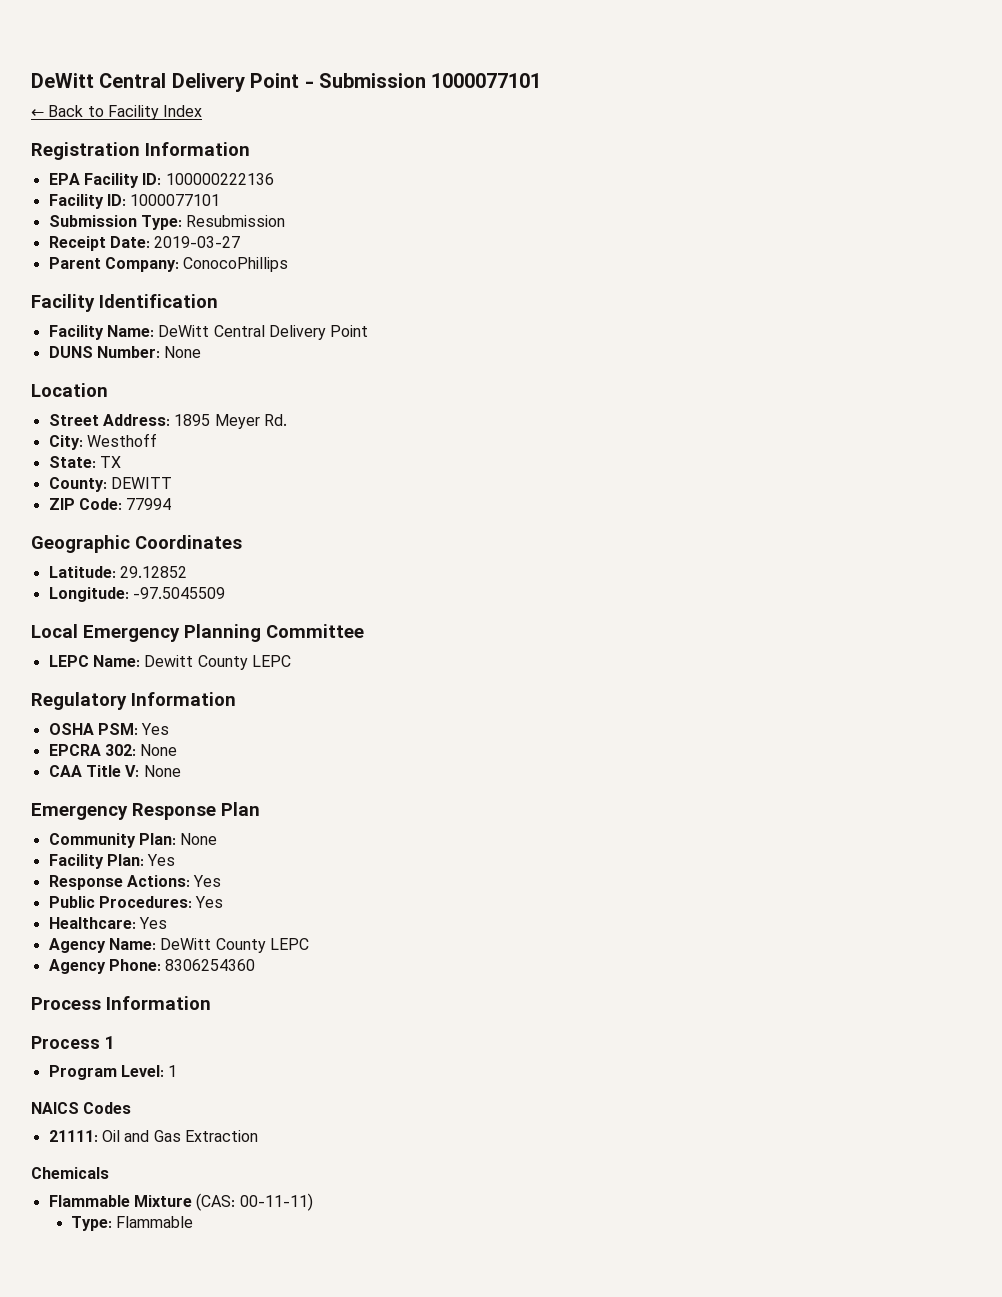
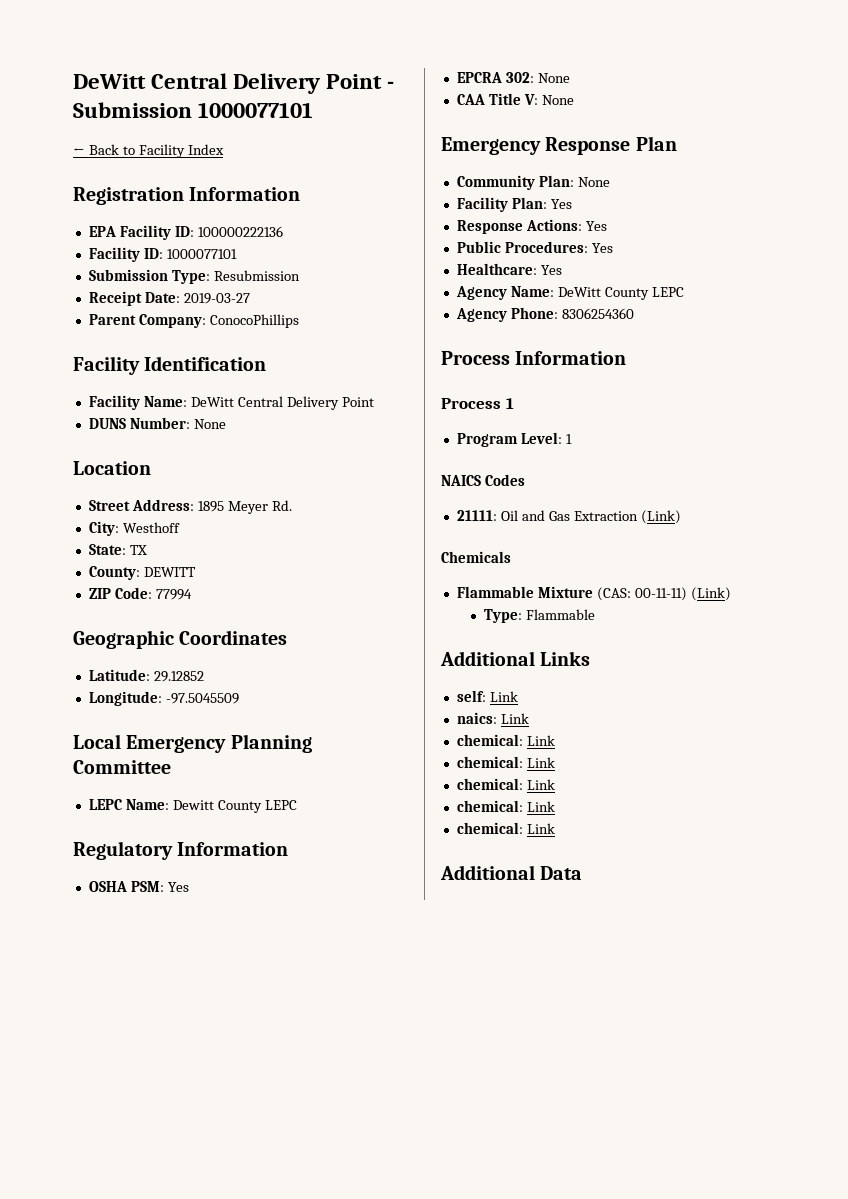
- 21111: Oil and Gas Extraction
+ 21111: Oil and Gas Extraction (Link)
- Flammable Mixture (CAS: 00-11-11)
+ Flammable Mixture (CAS: 00-11-11) (Link)
+ Additional Links
+ self: Link
+ naics: Link
+ chemical: Link
+ chemical: Link
+ chemical: Link
+ chemical: Link
+ chemical: Link
+ Additional Data

